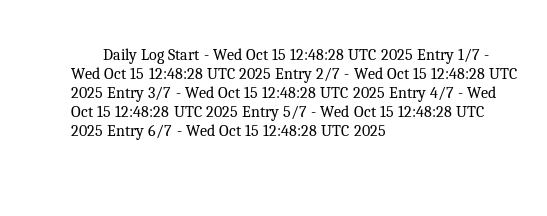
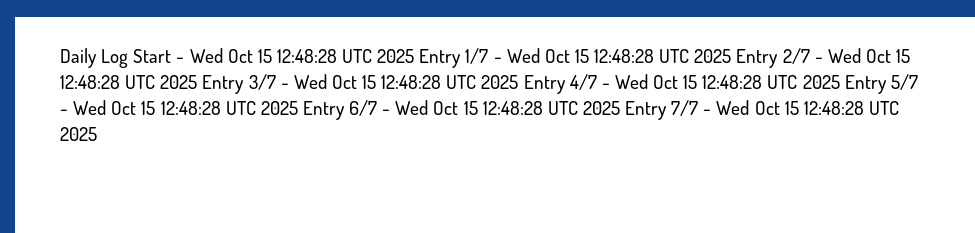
- Daily Log Start - Wed Oct 15 12:48:28 UTC 2025 Entry 1/7 - Wed Oct 15 12:48:28 UTC 2025 Entry 2/7 - Wed Oct 15 12:48:28 UTC 2025 Entry 3/7 - Wed Oct 15 12:48:28 UTC 2025 Entry 4/7 - Wed Oct 15 12:48:28 UTC 2025 Entry 5/7 - Wed Oct 15 12:48:28 UTC 2025 Entry 6/7 - Wed Oct 15 12:48:28 UTC 2025
+ Daily Log Start - Wed Oct 15 12:48:28 UTC 2025 Entry 1/7 - Wed Oct 15 12:48:28 UTC 2025 Entry 2/7 - Wed Oct 15 12:48:28 UTC 2025 Entry 3/7 - Wed Oct 15 12:48:28 UTC 2025 Entry 4/7 - Wed Oct 15 12:48:28 UTC 2025 Entry 5/7 - Wed Oct 15 12:48:28 UTC 2025 Entry 6/7 - Wed Oct 15 12:48:28 UTC 2025 Entry 7/7 - Wed Oct 15 12:48:28 UTC 2025

